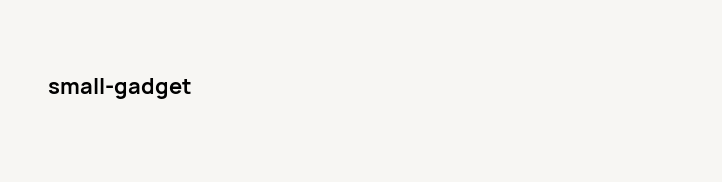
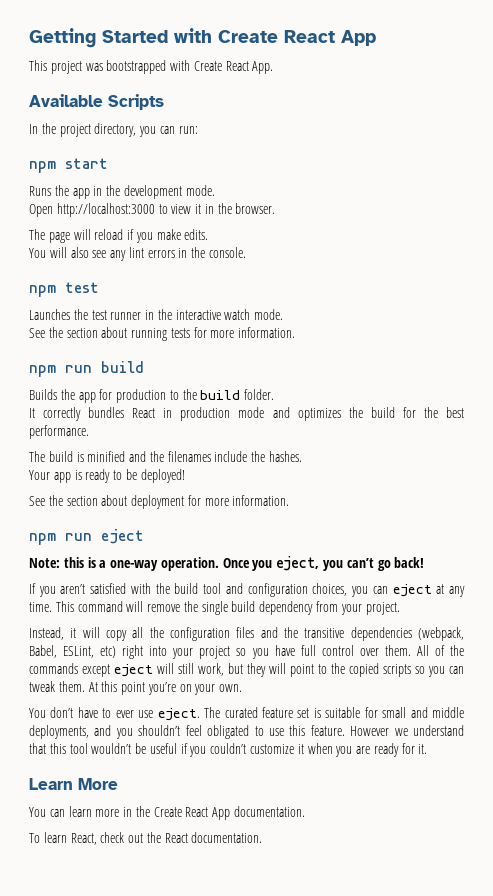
- small-gadget
+ Getting Started with Create React App
+ This project was bootstrapped with Create React App.
+ Available Scripts
+ In the project directory, you can run:
+ npm start
+ Runs the app in the development mode.
+ Open http://localhost:3000 to view it in the browser.
+ The page will reload if you make edits.
+ You will also see any lint errors in the console.
+ npm test
+ Launches the test runner in the interactive watch mode.
+ See the section about running tests for more information.
+ npm run build
+ Builds the app for production to the build folder.
+ It correctly bundles React in production mode and optimizes the build for the best performance.
+ The build is minified and the filenames include the hashes.
+ Your app is ready to be deployed!
+ See the section about deployment for more information.
+ npm run eject
+ Note: this is a one-way operation. Once you eject, you can’t go back!
+ If you aren’t satisfied with the build tool and configuration choices, you can eject at any time. This command will remove the single build dependency from your project.
+ Instead, it will copy all the configuration files and the transitive dependencies (webpack, Babel, ESLint, etc) right into your project so you have full control over them. All of the commands except eject will still work, but they will point to the copied scripts so you can tweak them. At this point you’re on your own.
+ You don’t have to ever use eject. The curated feature set is suitable for small and middle deployments, and you shouldn’t feel obligated to use this feature. However we understand that this tool wouldn’t be useful if you couldn’t customize it when you are ready for it.
+ Learn More
+ You can learn more in the Create React App documentation.
+ To learn React, check out the React documentation.

